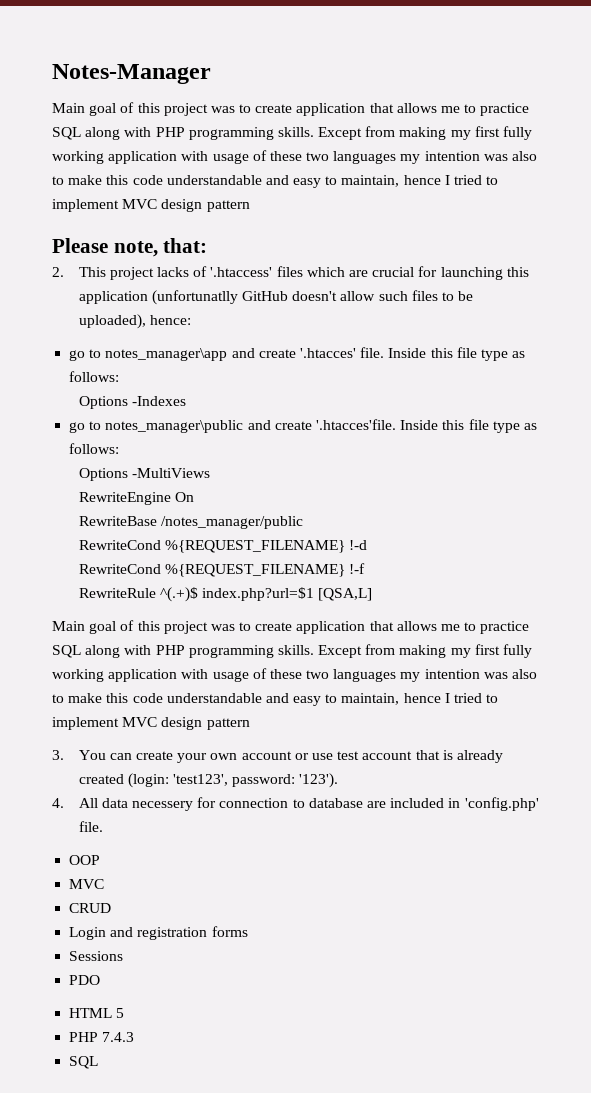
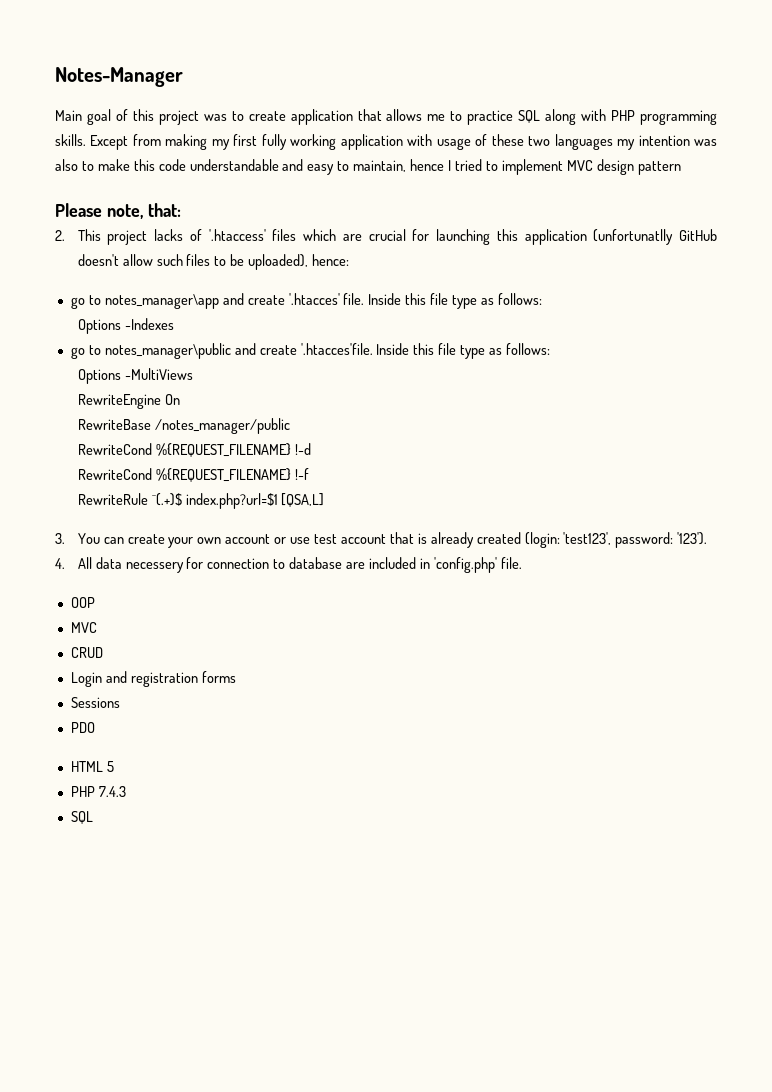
  RewriteRule ^(.+)$ index.php?url=$1 [QSA,L]
- Main goal of this project was to create application that allows me to practice SQL along with PHP programming skills. Except from making my first fully working application with usage of these two languages my intention was also to make this code understandable and easy to maintain, hence I tried to implement MVC design pattern

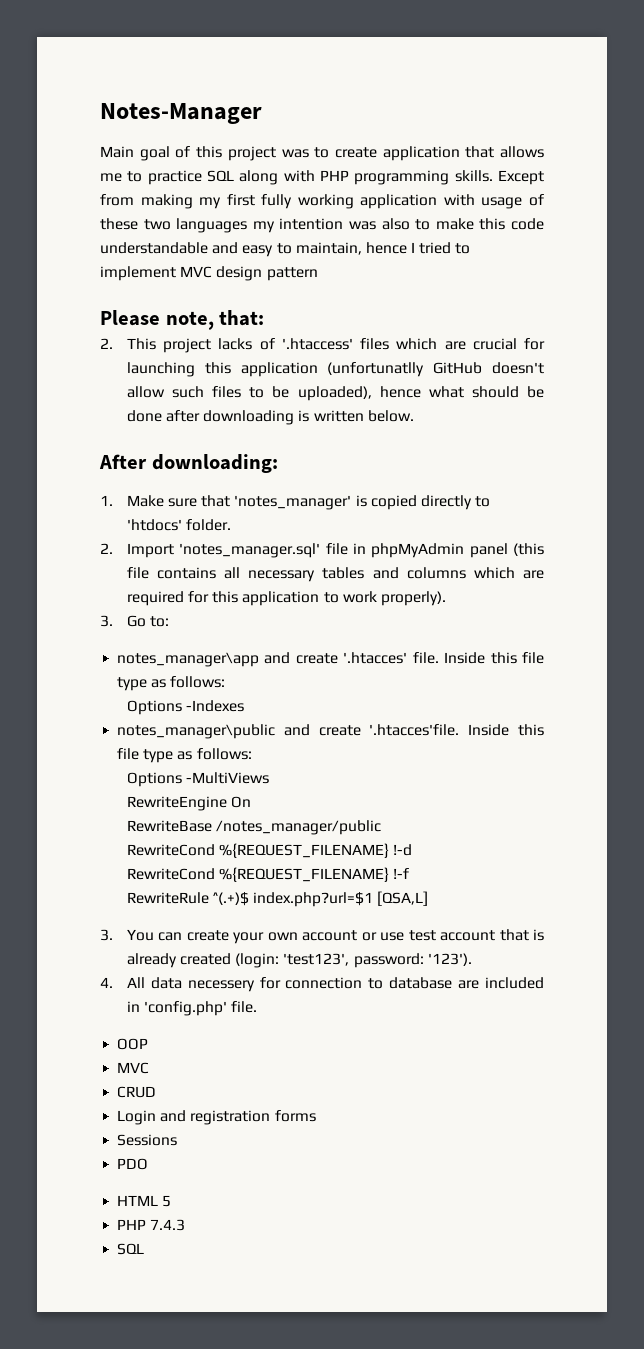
- 2. This project lacks of '.htaccess' files which are crucial for launching this application (unfortunatlly GitHub doesn't allow such files to be uploaded), hence:
- go to notes_manager\app and create '.htacces' file.
+ 2. This project lacks of '.htaccess' files which are crucial for launching this application (unfortunatlly GitHub doesn't allow such files to be uploaded), hence what should be done after downloading is written below.
+ After downloading:
+ 1. Make sure that 'notes_manager' is copied directly to 'htdocs' folder.
+ 2. Import 'notes_manager.sql' file in phpMyAdmin panel (this file contains all necessary tables and columns which are required for this application to work properly).
+ 3. Go to:
+ notes_manager\app and create '.htacces' file.
- go to notes_manager\public and create '.htacces'file. Inside this file type as follows:
+ notes_manager\public and create '.htacces'file. Inside this file type as follows:

